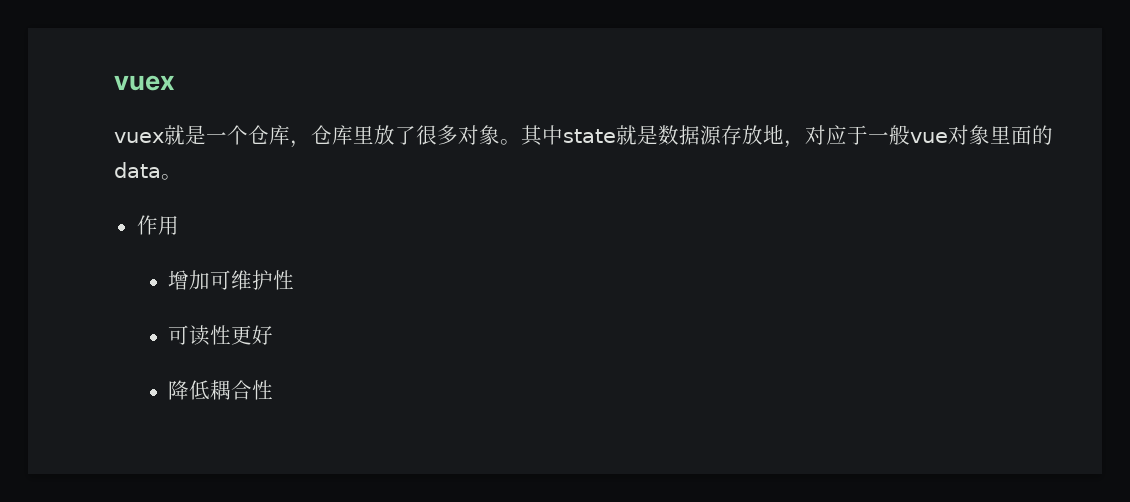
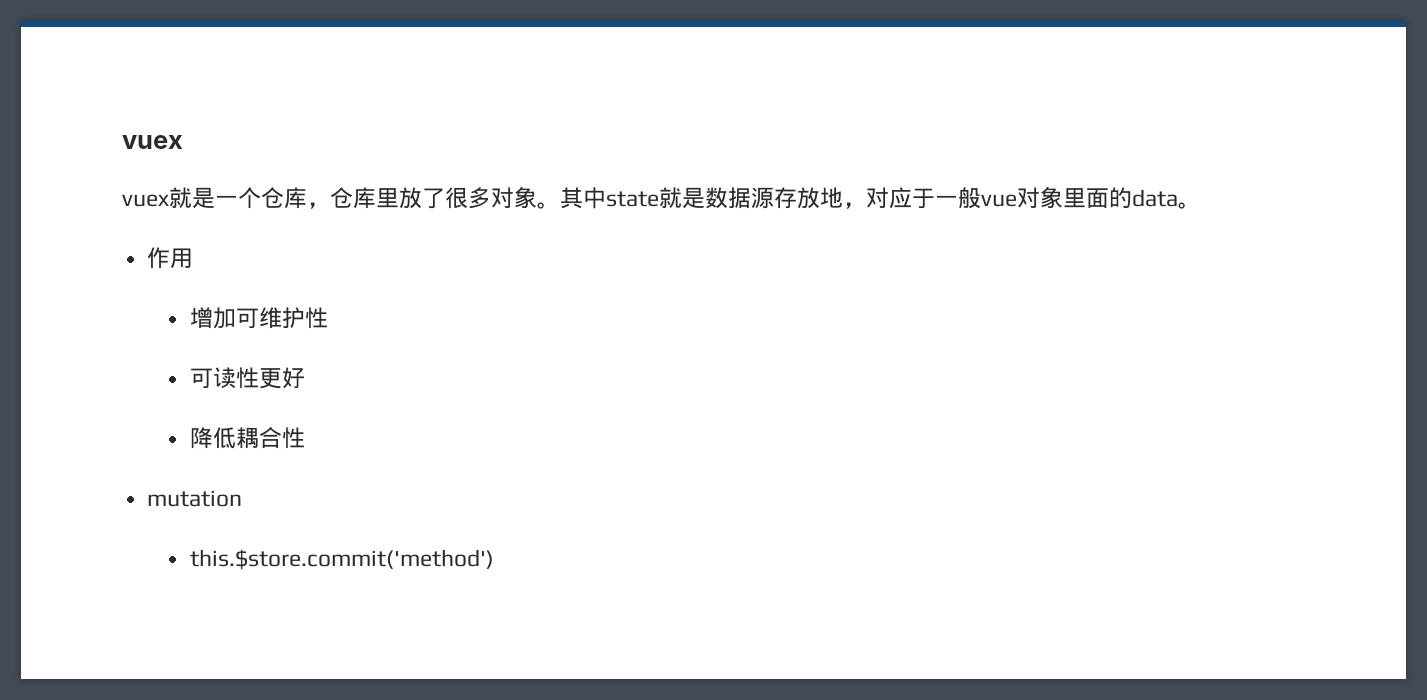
+ mutation
+ this.$store.commit('method')

